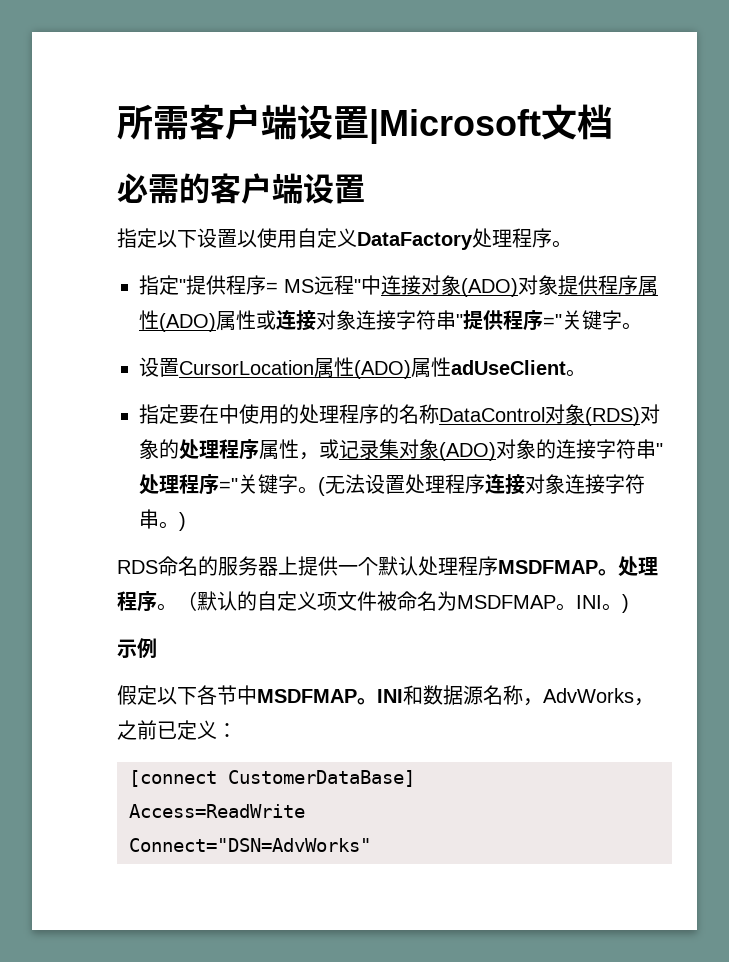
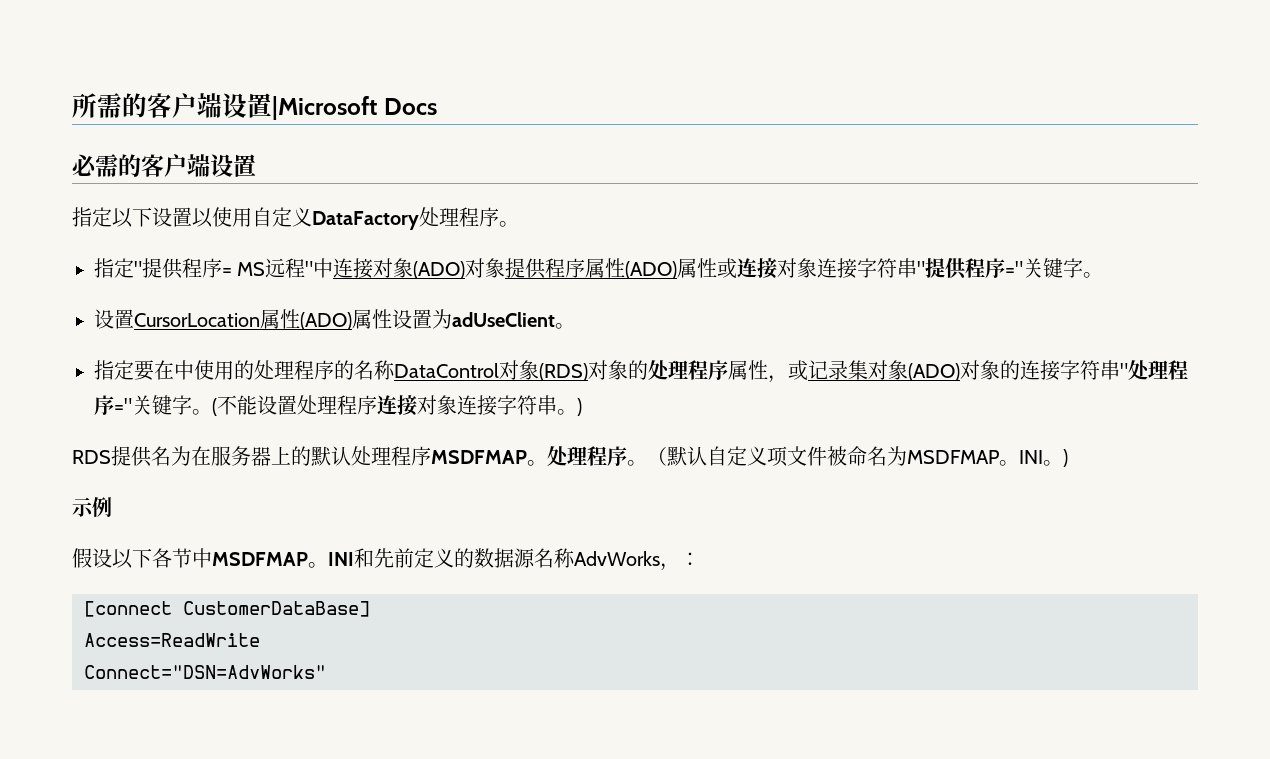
- 所需客户端设置|Microsoft文档
+ 所需的客户端设置|Microsoft Docs
- 设置CursorLocation属性(ADO)属性adUseClient。
+ 设置CursorLocation属性(ADO)属性设置为adUseClient。
- (无法设置处理程序连接对象连接字符串。)
+ (不能设置处理程序连接对象连接字符串。)
- RDS命名的服务器上提供一个默认处理程序MSDFMAP。
+ RDS提供名为在服务器上的默认处理程序MSDFMAP。
- （默认的自定义项文件被命名为MSDFMAP。
+ （默认自定义项文件被命名为MSDFMAP。
- 假定以下各节中MSDFMAP。
+ 假设以下各节中MSDFMAP。
- INI和数据源名称，AdvWorks，之前已定义：
+ INI和先前定义的数据源名称AdvWorks，：

